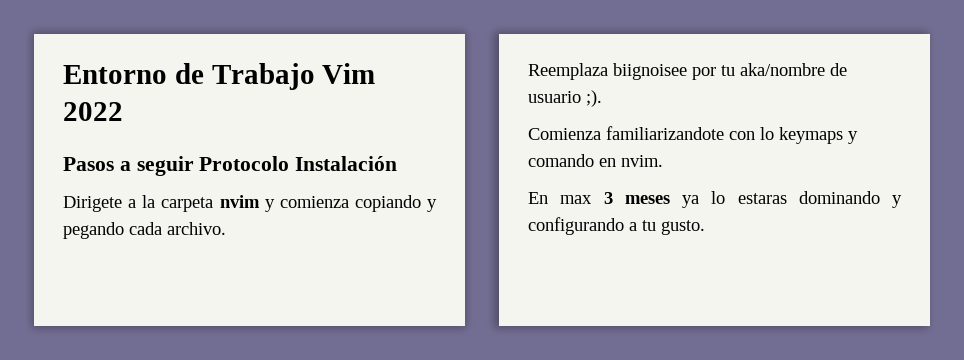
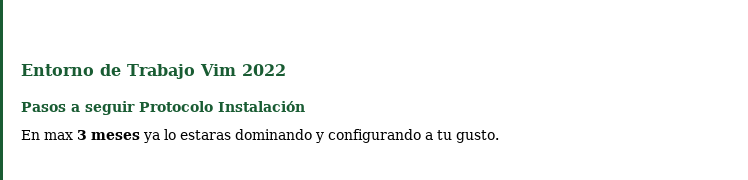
- Dirigete a la carpeta nvim y comienza copiando y pegando cada archivo.
- Reemplaza biignoisee por tu aka/nombre de usuario ;).
- Comienza familiarizandote con lo keymaps y comando en nvim.

